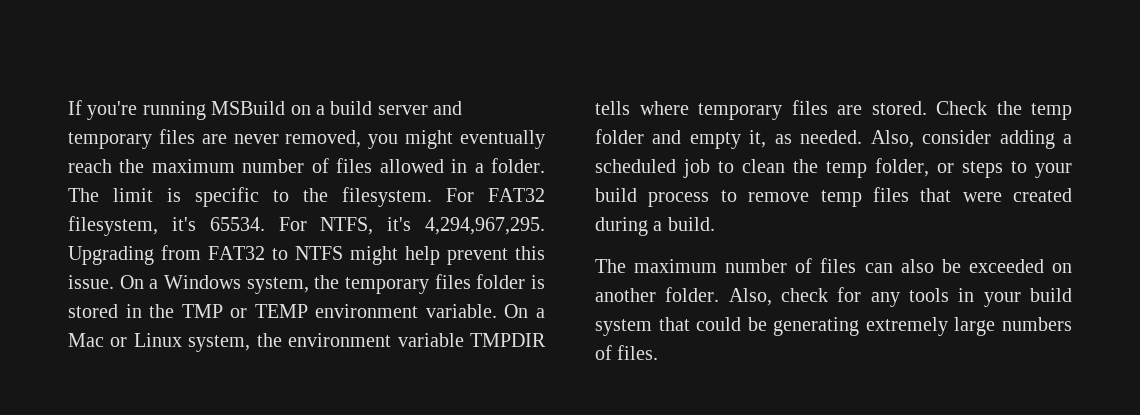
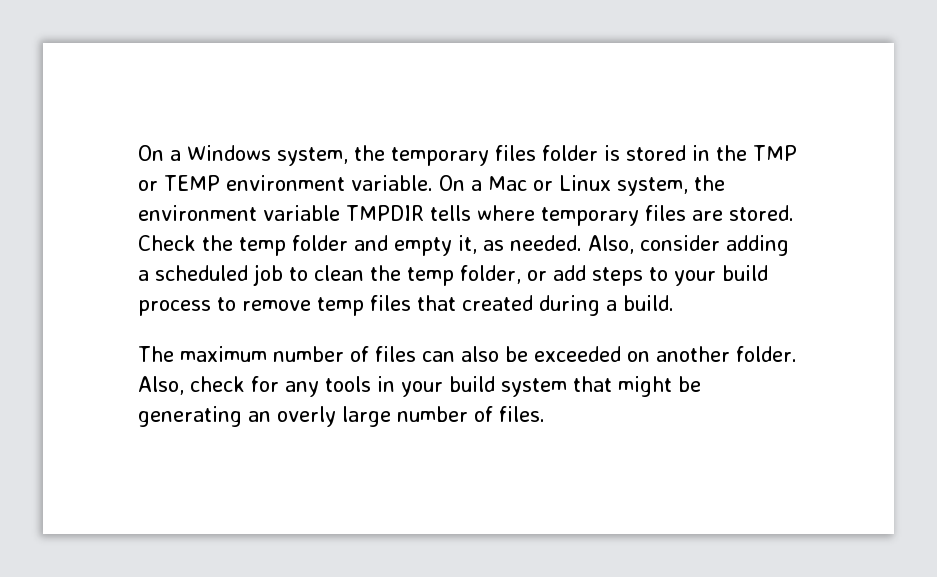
- If you're running MSBuild on a build server and temporary files are never removed, you might eventually reach the maximum number of files allowed in a folder. The limit is specific to the filesystem. For FAT32 filesystem, it's 65534. For NTFS, it's 4,294,967,295. Upgrading from FAT32 to NTFS might help prevent this issue.
- Also, consider adding a scheduled job to clean the temp folder, or steps to your build process to remove temp files that were created during a build.
+ Also, consider adding a scheduled job to clean the temp folder, or add steps to your build process to remove temp files that created during a build.
- Also, check for any tools in your build system that could be generating extremely large numbers of files.
+ Also, check for any tools in your build system that might be generating an overly large number of files.

